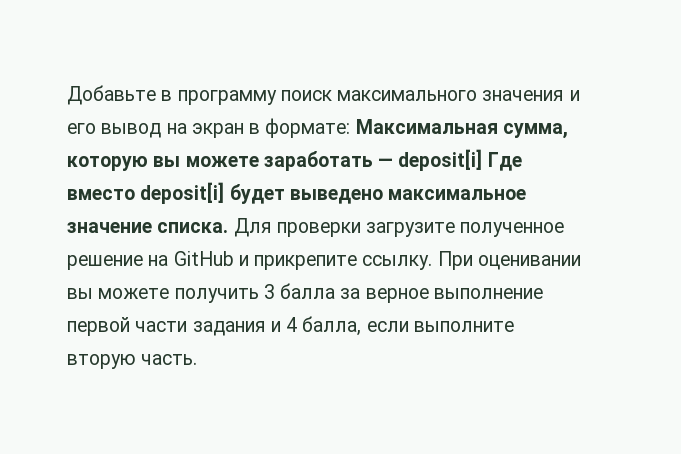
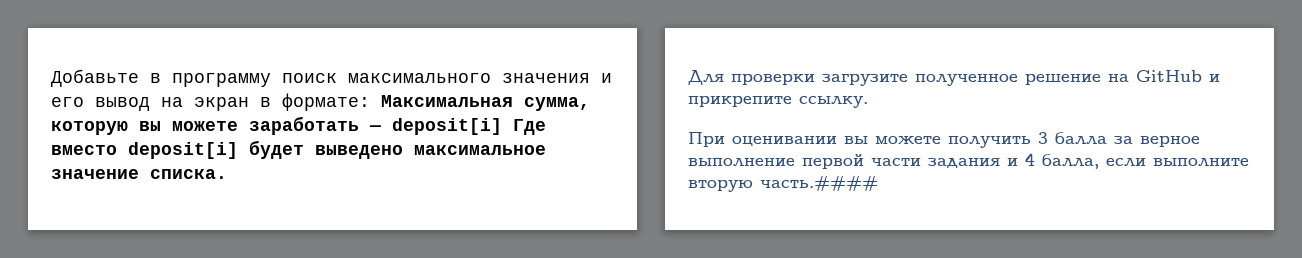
- Добавьте в программу поиск максимального значения и его вывод на экран в формате: Максимальная сумма, которую вы можете заработать — deposit[i] Где вместо deposit[i] будет выведено максимальное значение списка. Для проверки загрузите полученное решение на GitHub и прикрепите ссылку. При оценивании вы можете получить 3 балла за верное выполнение первой части задания и 4 балла, если выполните вторую часть.
+ Добавьте в программу поиск максимального значения и его вывод на экран в формате: Максимальная сумма, которую вы можете заработать — deposit[i] Где вместо deposit[i] будет выведено максимальное значение списка.
+ Для проверки загрузите полученное решение на GitHub и прикрепите ссылку.
+ При оценивании вы можете получить 3 балла за верное выполнение первой части задания и 4 балла, если выполните вторую часть.####

